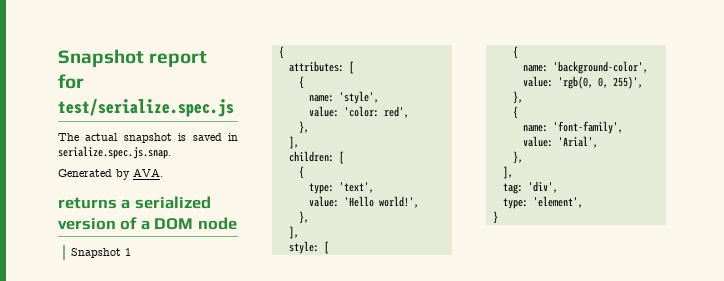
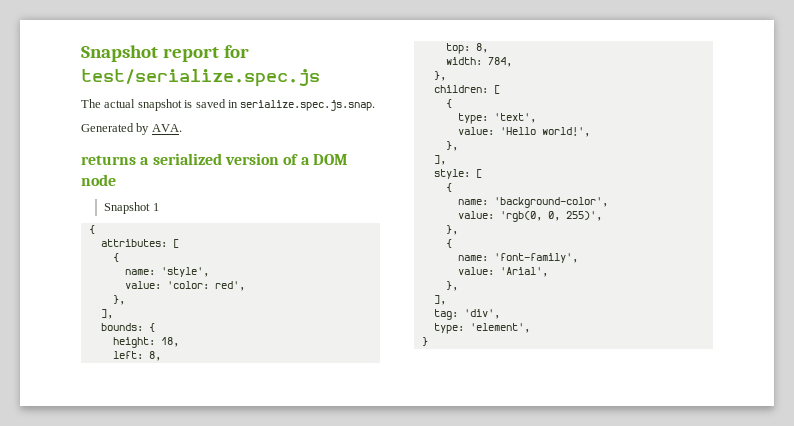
+ bounds: {
+ height: 18,
+ left: 8,
+ top: 8,
+ width: 784,
+ },

